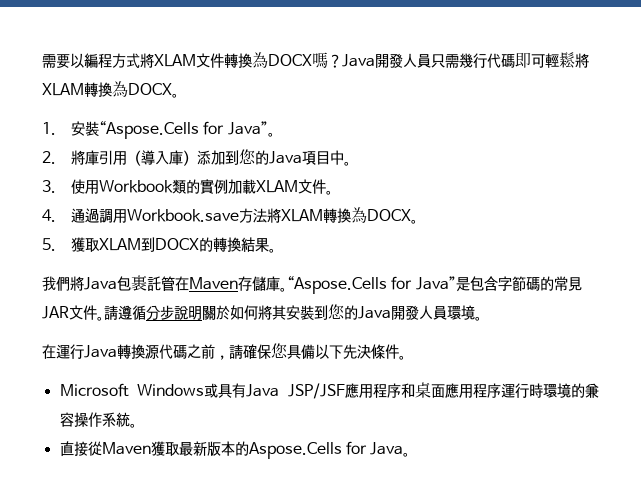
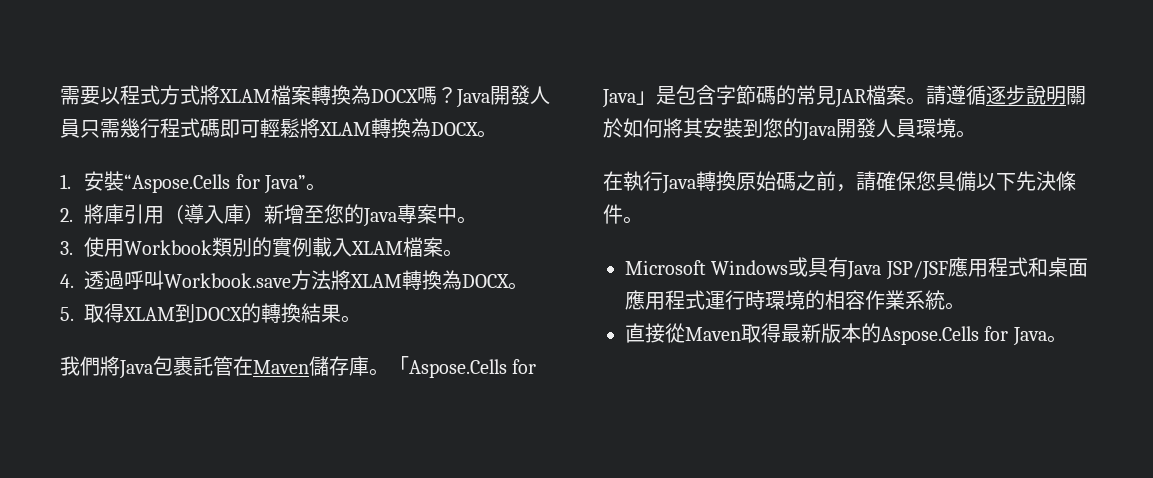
- 需要以編程方式將XLAM文件轉換為DOCX嗎？
+ 需要以程式方式將XLAM檔案轉換為DOCX嗎？
- Java開發人員只需幾行代碼即可輕鬆將XLAM轉換為DOCX。
+ Java開發人員只需幾行程式碼即可輕鬆將XLAM轉換為DOCX。
- 2.將庫引用（導入庫）添加到您的Java項目中。
+ 2.將庫引用（導入庫）新增至您的Java專案中。
- 3.使用Workbook類的實例加載XLAM文件。
+ 3.使用Workbook類別的實例載入XLAM檔案。
- 4.通過調用Workbook.save方法將XLAM轉換為DOCX。
+ 4.透過呼叫Workbook.save方法將XLAM轉換為DOCX。
- 5.獲取XLAM到DOCX的轉換結果。
+ 5.取得XLAM到DOCX的轉換結果。
- 我們將Java包裹託管在Maven存儲庫。“Aspose.Cells for Java”是包含字節碼的常見JAR文件。
+ 我們將Java包裹託管在Maven儲存庫。「Aspose.Cells for Java」是包含字節碼的常見JAR檔案。
- 請遵循分步說明關於如何將其安裝到您的Java開發人員環境。
+ 請遵循逐步說明關於如何將其安裝到您的Java開發人員環境。
- 在運行Java轉換源代碼之前，請確保您具備以下先決條件。
+ 在執行Java轉換原始碼之前，請確保您具備以下先決條件。
- Microsoft Windows或具有Java JSP/JSF應用程序和桌面應用程序運行時環境的兼容操作系統。
+ Microsoft Windows或具有Java JSP/JSF應用程式和桌面應用程式運行時環境的相容作業系統。
- 直接從Maven獲取最新版本的Aspose.Cells for Java。
+ 直接從Maven取得最新版本的Aspose.Cells for Java。

